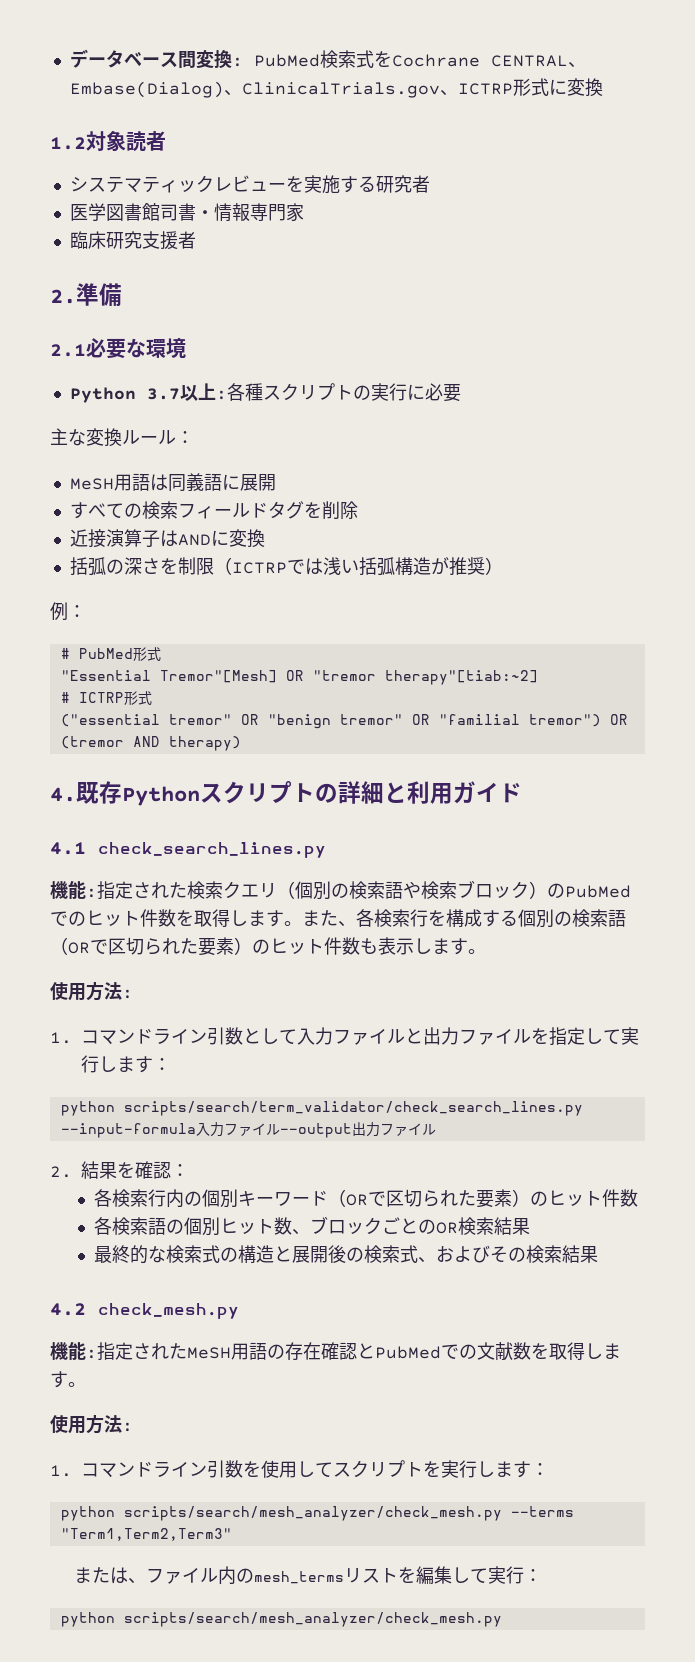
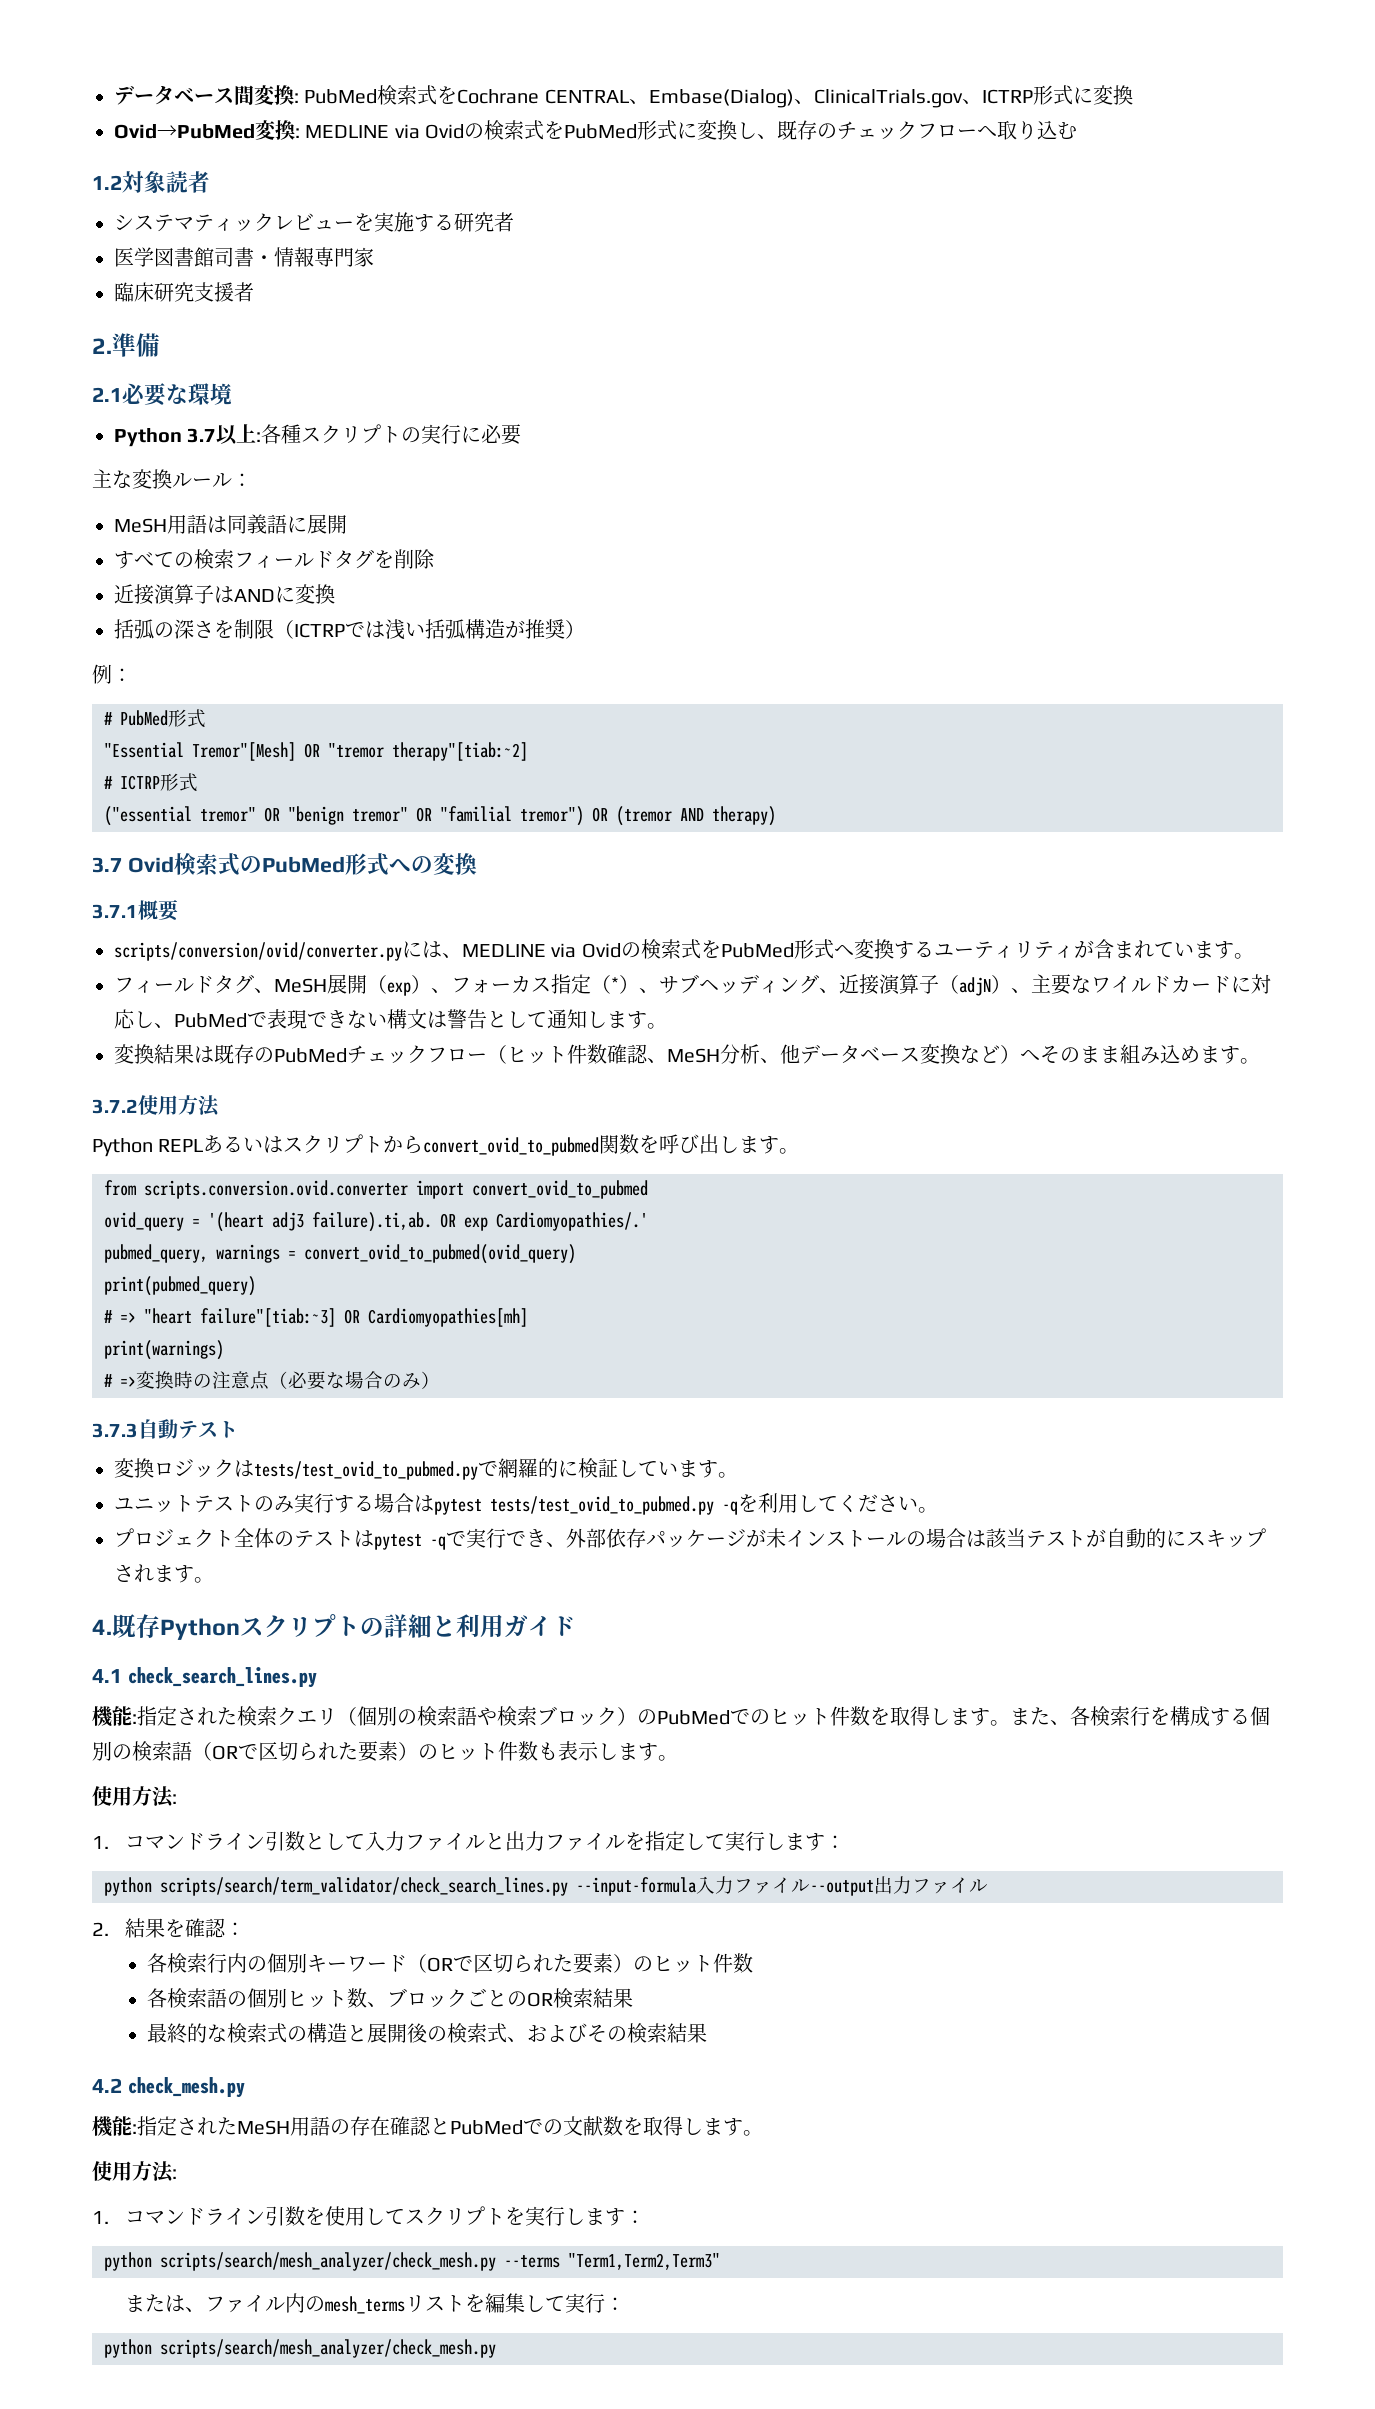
+ Ovid→PubMed変換: MEDLINE via Ovidの検索式をPubMed形式に変換し、既存のチェックフローへ取り込む
+ 3.7 Ovid検索式のPubMed形式への変換
+ 3.7.1概要
+ scripts/conversion/ovid/converter.pyには、MEDLINE via Ovidの検索式をPubMed形式へ変換するユーティリティが含まれています。
+ フィールドタグ、MeSH展開（exp）、フォーカス指定（*）、サブヘッディング、近接演算子（adjN）、主要なワイルドカードに対応し、PubMedで表現できない構文は警告として通知します。
+ 変換結果は既存のPubMedチェックフロー（ヒット件数確認、MeSH分析、他データベース変換など）へそのまま組み込めます。
+ 3.7.2使用方法
+ Python REPLあるいはスクリプトからconvert_ovid_to_pubmed関数を呼び出します。
+ from scripts.conversion.ovid.converter import convert_ovid_to_pubmed
+ ovid_query = '(heart adj3 failure).ti,ab. OR exp Cardiomyopathies/.'
+ pubmed_query, warnings = convert_ovid_to_pubmed(ovid_query)
+ print(pubmed_query)
+ # => "heart failure"[tiab:~3] OR Cardiomyopathies[mh]
+ print(warnings)
+ # =>変換時の注意点（必要な場合のみ）
+ 3.7.3自動テスト
+ 変換ロジックはtests/test_ovid_to_pubmed.pyで網羅的に検証しています。
+ ユニットテストのみ実行する場合はpytest tests/test_ovid_to_pubmed.py -qを利用してください。
+ プロジェクト全体のテストはpytest -qで実行でき、外部依存パッケージが未インストールの場合は該当テストが自動的にスキップされます。

